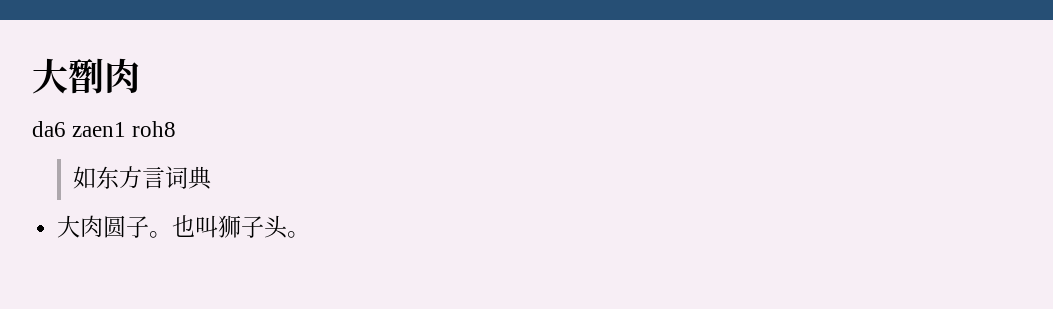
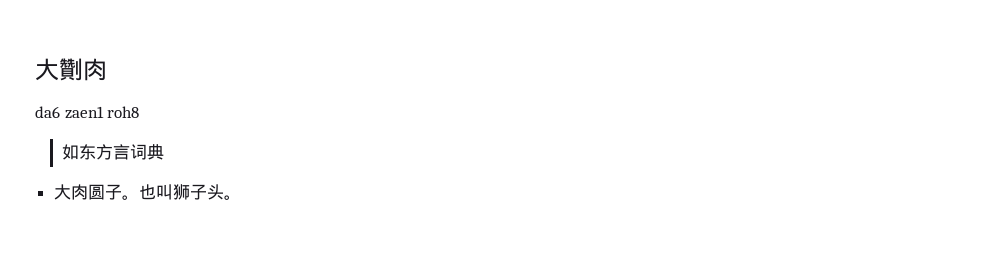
- 大㔆肉
+ 大劗肉

